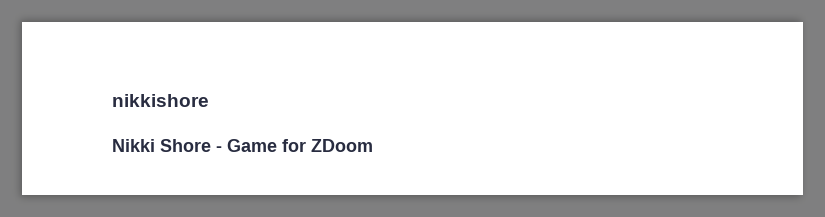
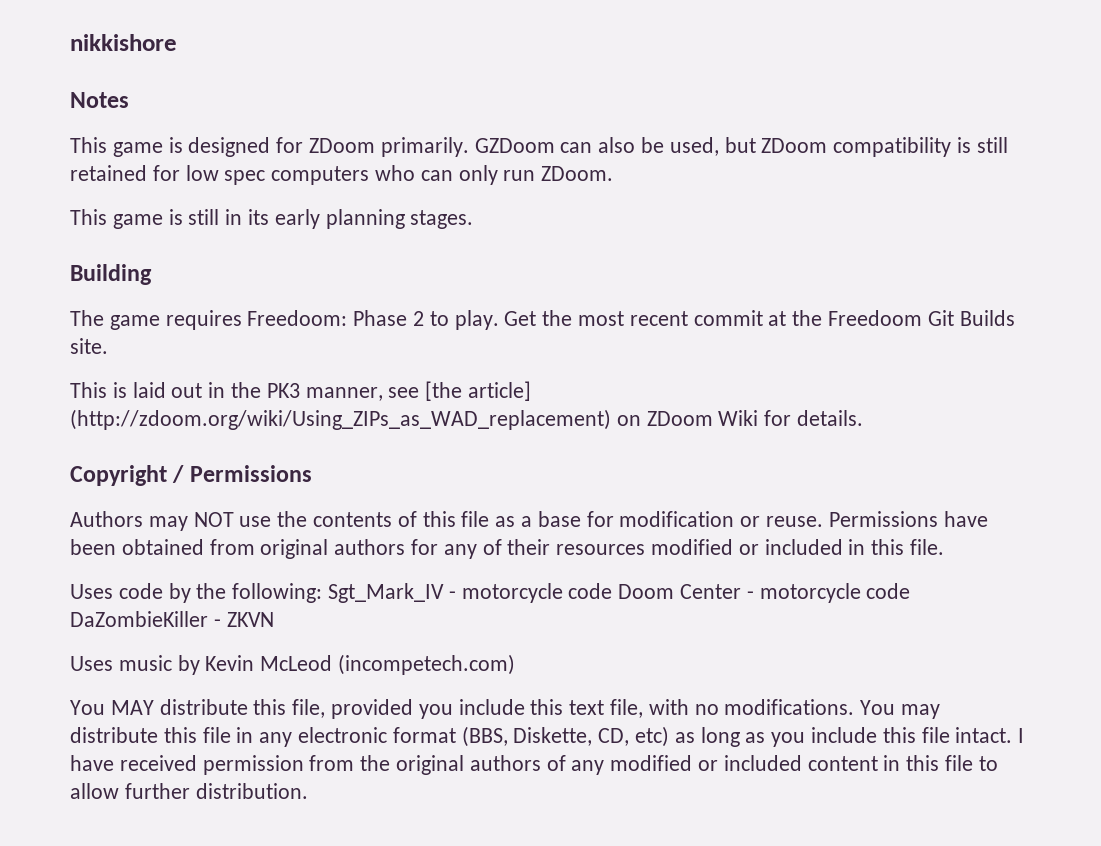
- Nikki Shore - Game for ZDoom
+ Notes
+ This game is designed for ZDoom primarily. GZDoom can also be used, but ZDoom compatibility is still retained for low spec computers who can only run ZDoom.
+ This game is still in its early planning stages.
+ Building
+ The game requires Freedoom: Phase 2 to play. Get the most recent commit at the Freedoom Git Builds site.
+ This is laid out in the PK3 manner, see [the article] (http://zdoom.org/wiki/Using_ZIPs_as_WAD_replacement) on ZDoom Wiki for details.
+ Copyright / Permissions
+ Authors may NOT use the contents of this file as a base for modification or reuse. Permissions have been obtained from original authors for any of their resources modified or included in this file.
+ Uses code by the following: Sgt_Mark_IV - motorcycle code Doom Center - motorcycle code DaZombieKiller - ZKVN
+ Uses music by Kevin McLeod (incompetech.com)
+ You MAY distribute this file, provided you include this text file, with no modifications. You may distribute this file in any electronic format (BBS, Diskette, CD, etc) as long as you include this file intact. I have received permission from the original authors of any modified or included content in this file to allow further distribution.

